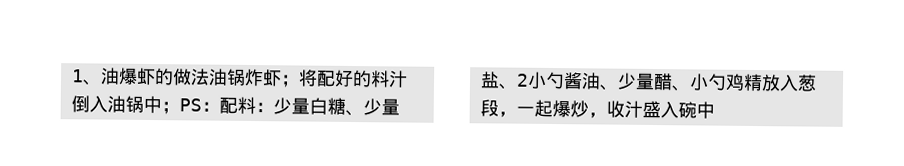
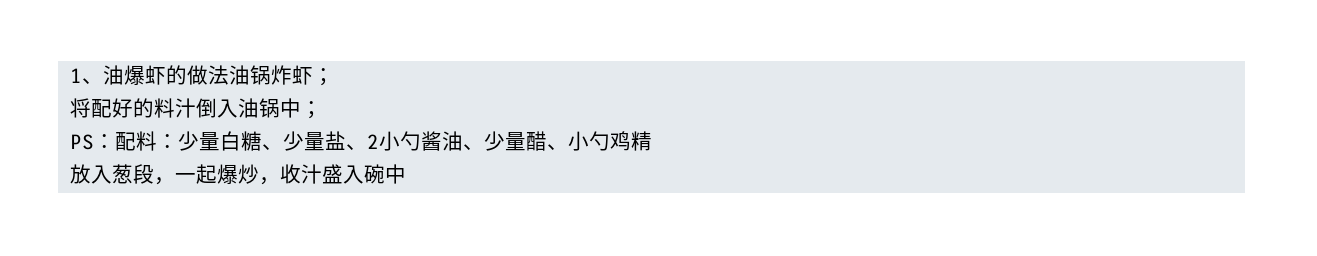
- 1、油爆虾的做法油锅炸虾；将配好的料汁倒入油锅中；PS：配料：少量白糖、少量盐、2小勺酱油、少量醋、小勺鸡精放入葱段，一起爆炒，收汁盛入碗中
+ 1、油爆虾的做法油锅炸虾；
+ 将配好的料汁倒入油锅中；
+ PS：配料：少量白糖、少量盐、2小勺酱油、少量醋、小勺鸡精
+ 放入葱段，一起爆炒，收汁盛入碗中

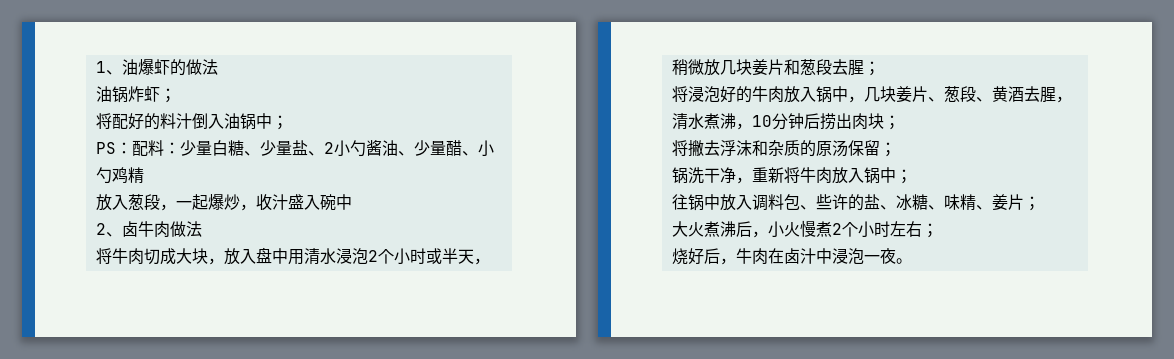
- 1、油爆虾的做法油锅炸虾；
+ 1、油爆虾的做法
+ 油锅炸虾；
+ 2、卤牛肉做法
+ 将牛肉切成大块，放入盘中用清水浸泡2个小时或半天，稍微放几块姜片和葱段去腥；
+ 将浸泡好的牛肉放入锅中，几块姜片、葱段、黄酒去腥，清水煮沸，10分钟后捞出肉块；
+ 将撇去浮沫和杂质的原汤保留；
+ 锅洗干净，重新将牛肉放入锅中；
+ 往锅中放入调料包、些许的盐、冰糖、味精、姜片；
+ 大火煮沸后，小火慢煮2个小时左右；
+ 烧好后，牛肉在卤汁中浸泡一夜。

